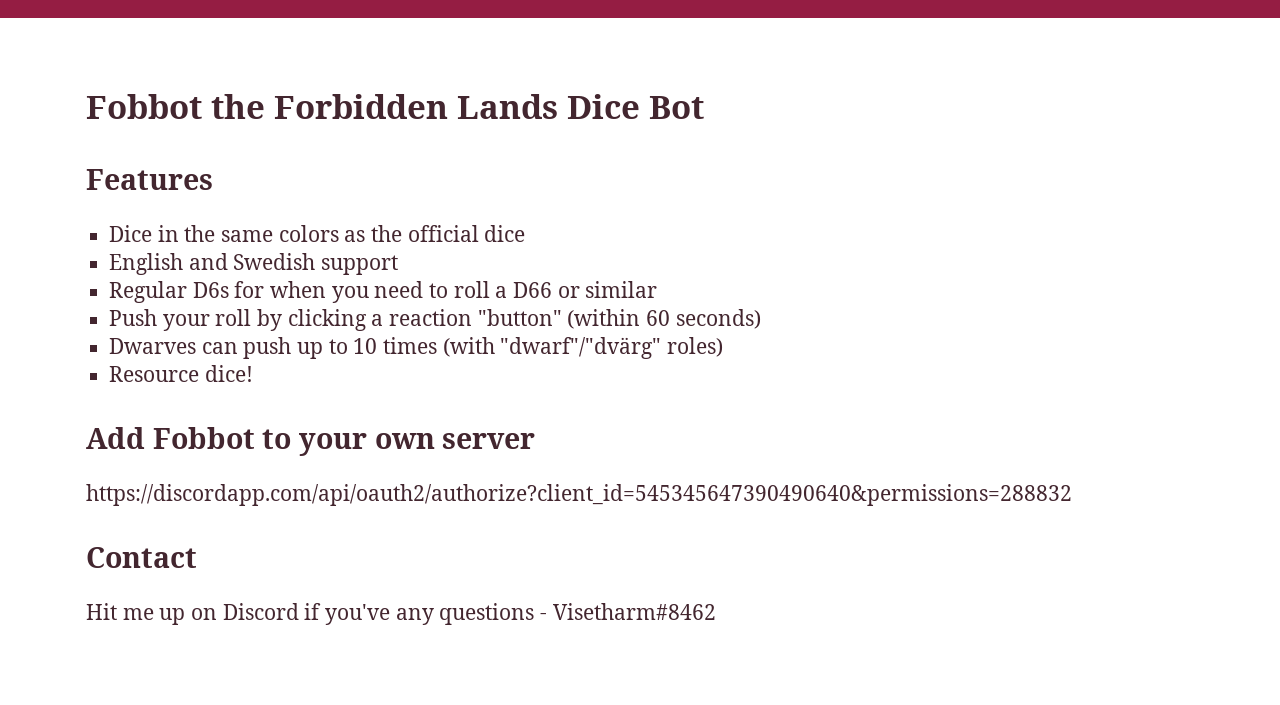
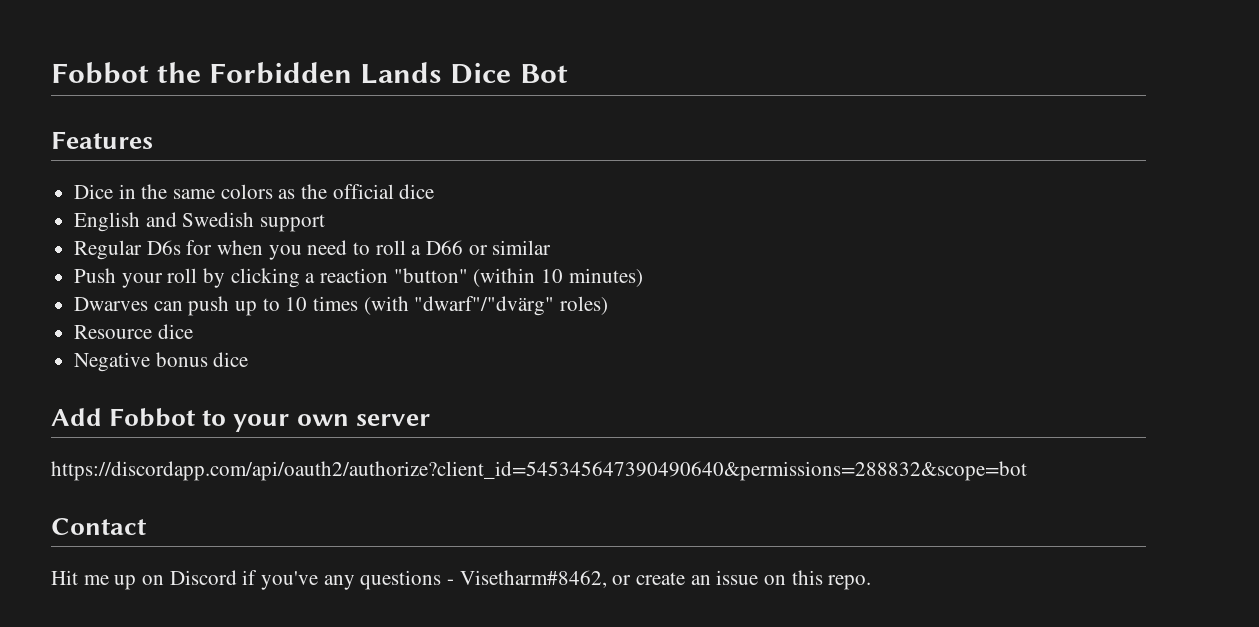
- Push your roll by clicking a reaction "button" (within 60 seconds)
+ Push your roll by clicking a reaction "button" (within 10 minutes)
- Resource dice!
+ Resource dice
+ Negative bonus dice
- https://discordapp.com/api/oauth2/authorize?client_id=545345647390490640&permissions=288832
+ https://discordapp.com/api/oauth2/authorize?client_id=545345647390490640&permissions=288832&scope=bot
- Hit me up on Discord if you've any questions - Visetharm#8462
+ Hit me up on Discord if you've any questions - Visetharm#8462, or create an issue on this repo.

